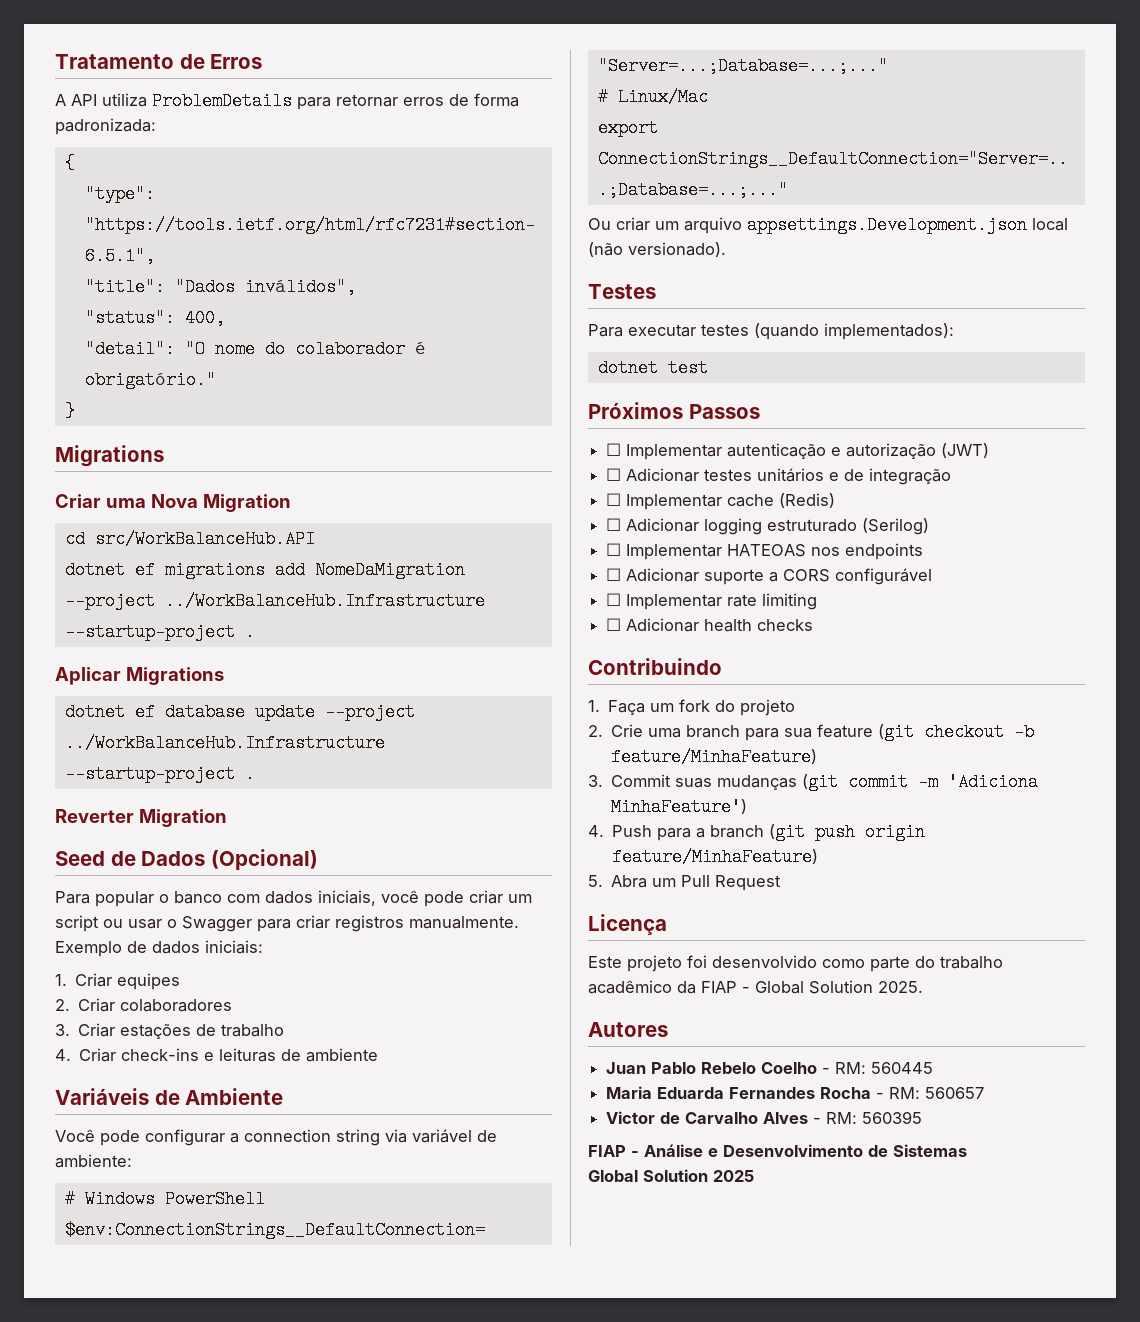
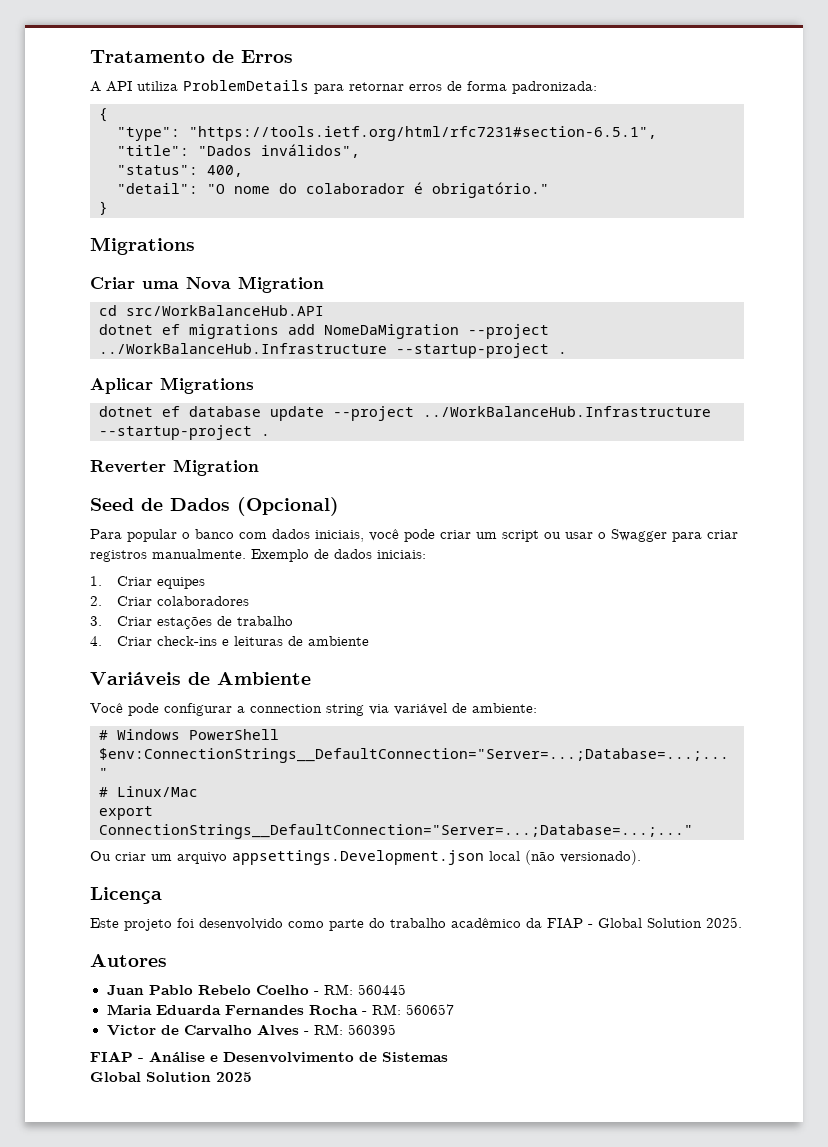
- Testes
- Para executar testes (quando implementados):
- dotnet test
- Próximos Passos
- ☐ Implementar autenticação e autorização (JWT)
- ☐ Adicionar testes unitários e de integração
- ☐ Implementar cache (Redis)
- ☐ Adicionar logging estruturado (Serilog)
- ☐ Implementar HATEOAS nos endpoints
- ☐ Adicionar suporte a CORS configurável
- ☐ Implementar rate limiting
- ☐ Adicionar health checks
- Contribuindo
- 1. Faça um fork do projeto
- 2. Crie uma branch para sua feature (git checkout -b feature/MinhaFeature)
- 3. Commit suas mudanças (git commit -m 'Adiciona MinhaFeature')
- 4. Push para a branch (git push origin feature/MinhaFeature)
- 5. Abra um Pull Request

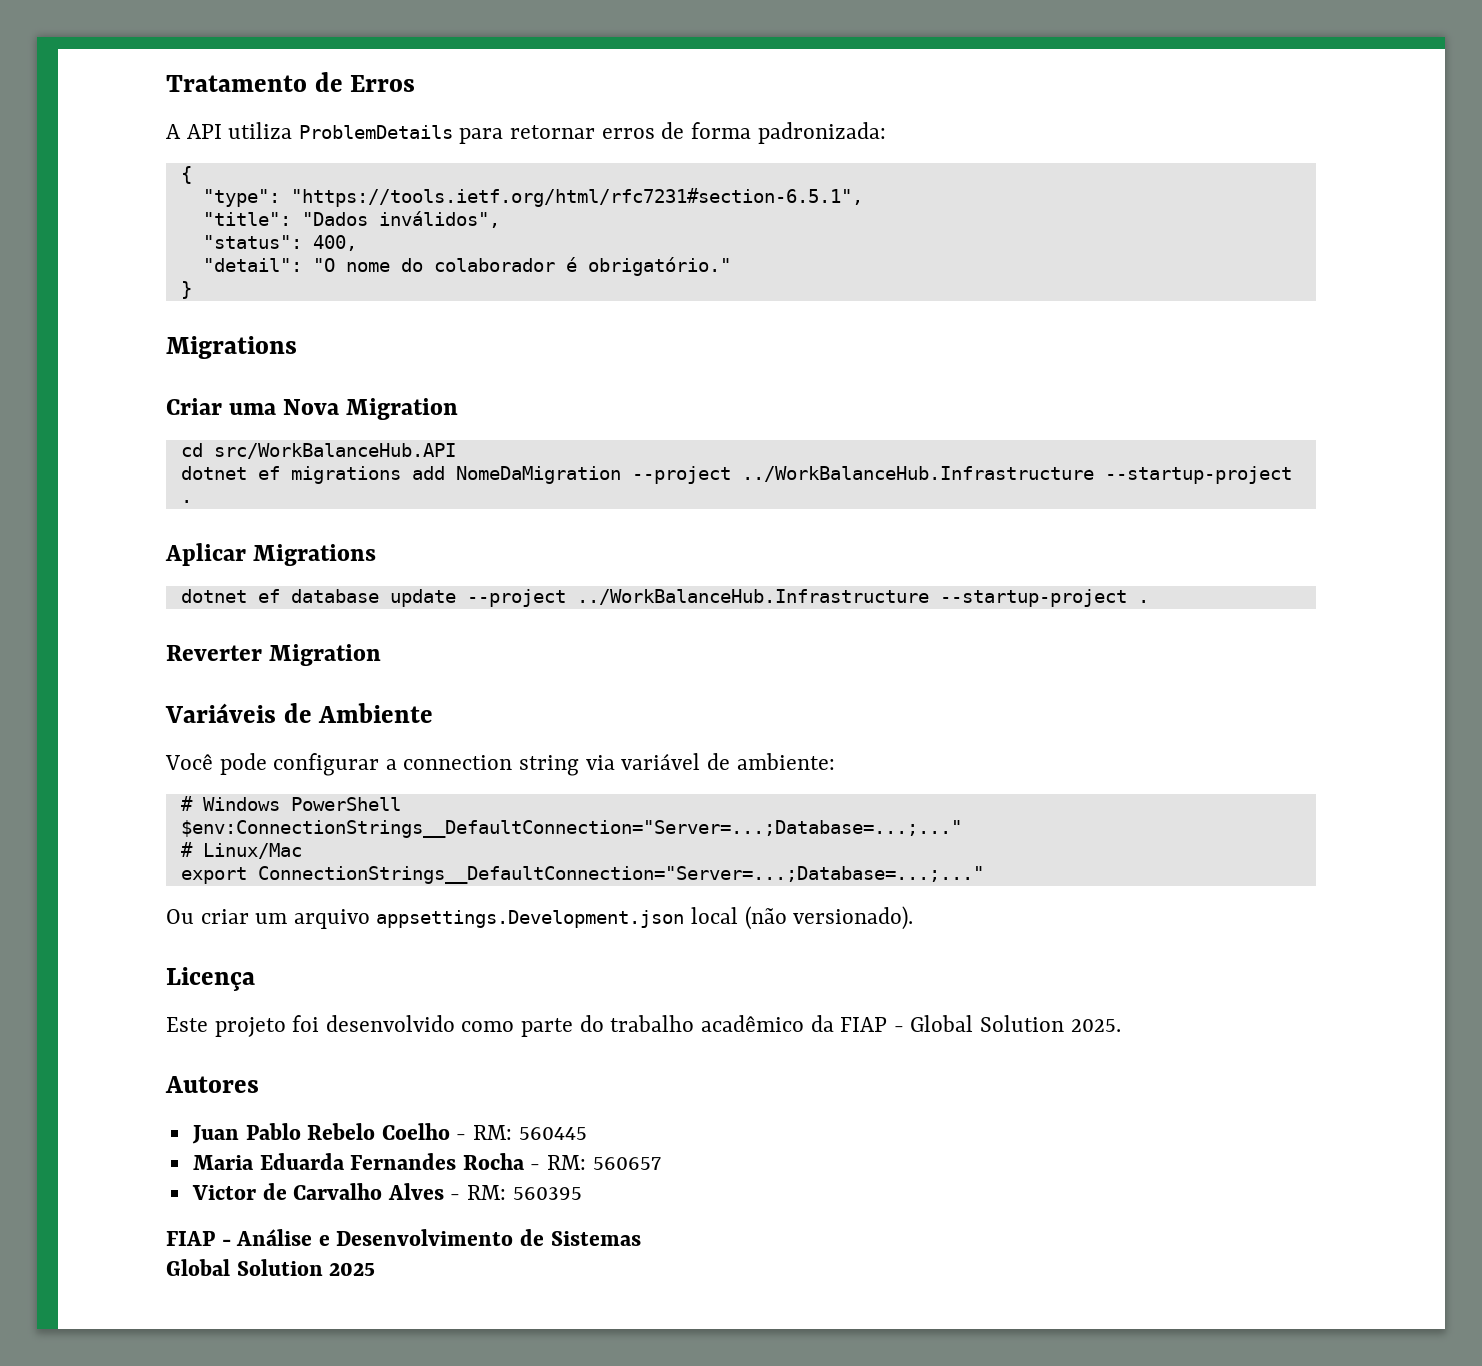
- Seed de Dados (Opcional)
- Para popular o banco com dados iniciais, você pode criar um script ou usar o Swagger para criar registros manualmente. Exemplo de dados iniciais:
- 1. Criar equipes
- 2. Criar colaboradores
- 3. Criar estações de trabalho
- 4. Criar check-ins e leituras de ambiente

